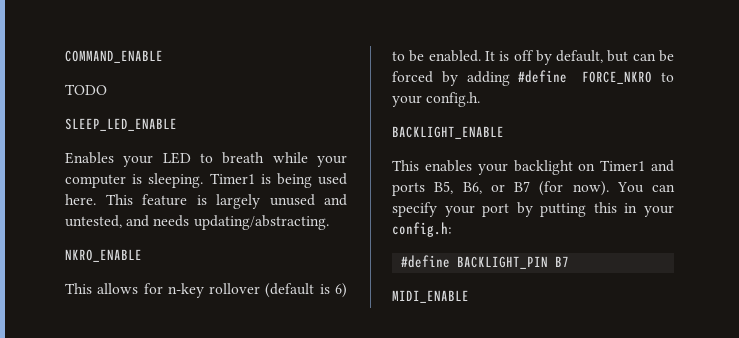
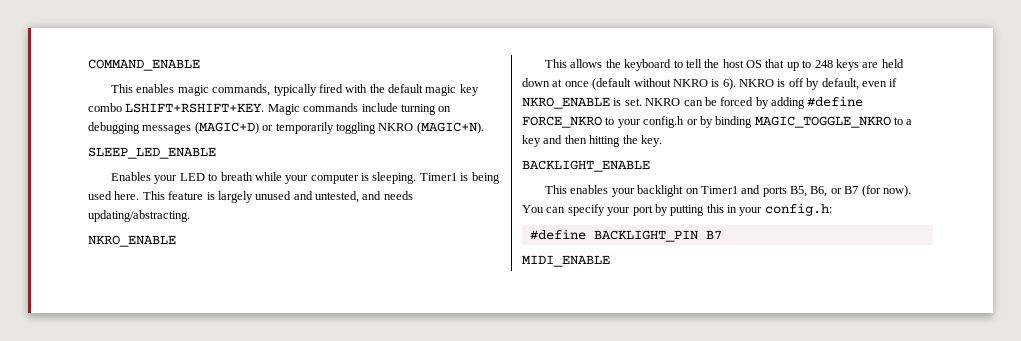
- TODO
+ This enables magic commands, typically fired with the default magic key combo LSHIFT+RSHIFT+KEY. Magic commands include turning on debugging messages (MAGIC+D) or temporarily toggling NKRO (MAGIC+N).
- This allows for n-key rollover (default is 6) to be enabled. It is off by default, but can be forced by adding #define FORCE_NKRO to your config.h.
+ This allows the keyboard to tell the host OS that up to 248 keys are held down at once (default without NKRO is 6). NKRO is off by default, even if NKRO_ENABLE is set. NKRO can be forced by adding #define FORCE_NKRO to your config.h or by binding MAGIC_TOGGLE_NKRO to a key and then hitting the key.

